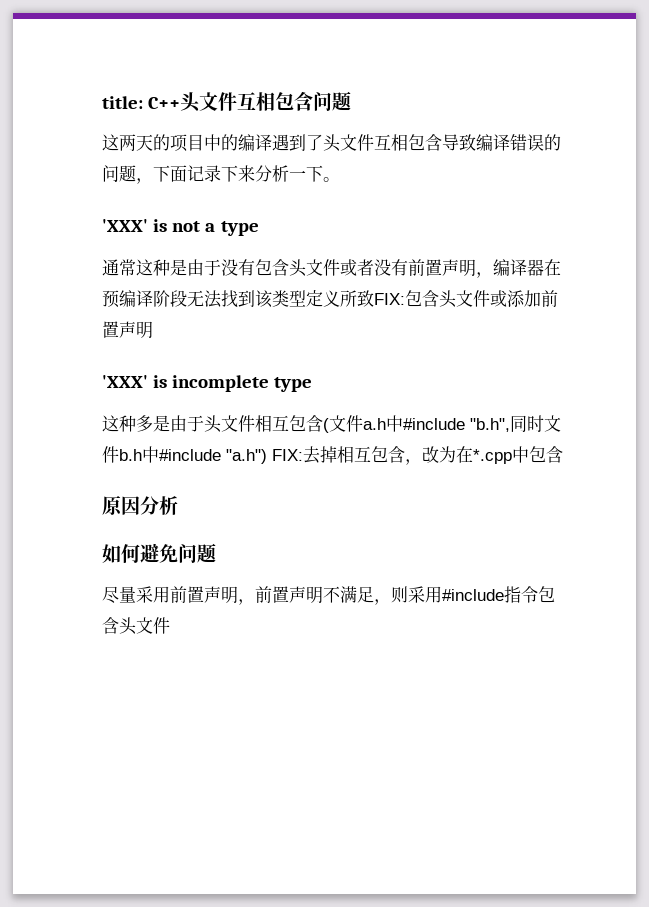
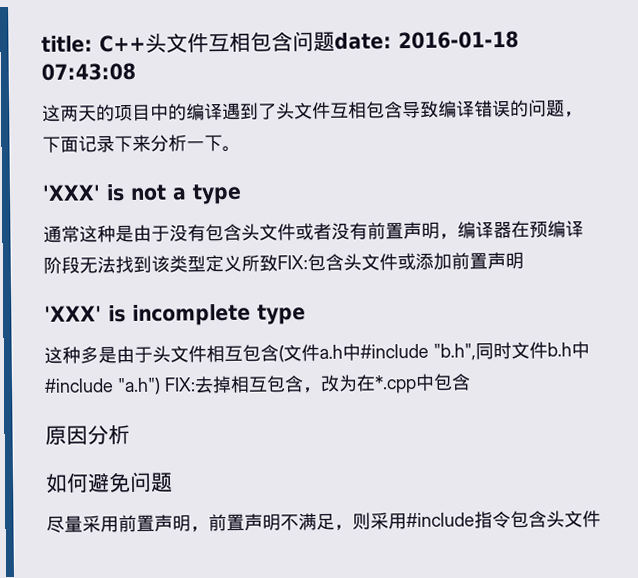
- title: C++头文件互相包含问题
+ title: C++头文件互相包含问题date: 2016-01-18 07:43:08

